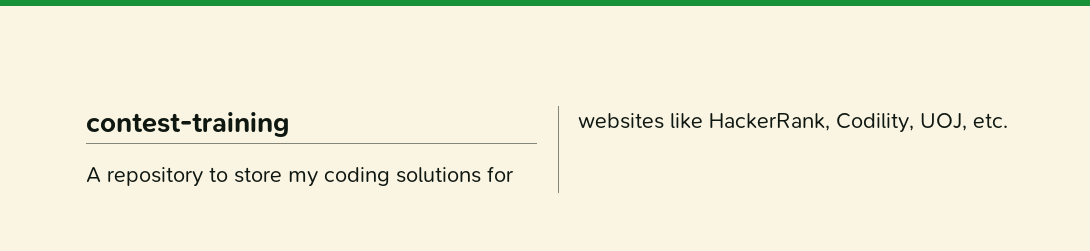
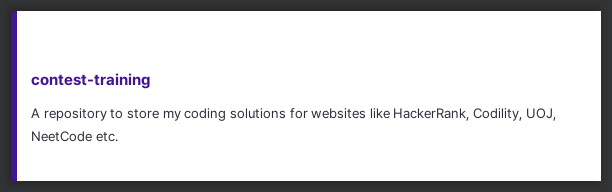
- A repository to store my coding solutions for websites like HackerRank, Codility, UOJ, etc.
+ A repository to store my coding solutions for websites like HackerRank, Codility, UOJ, NeetCode etc.

